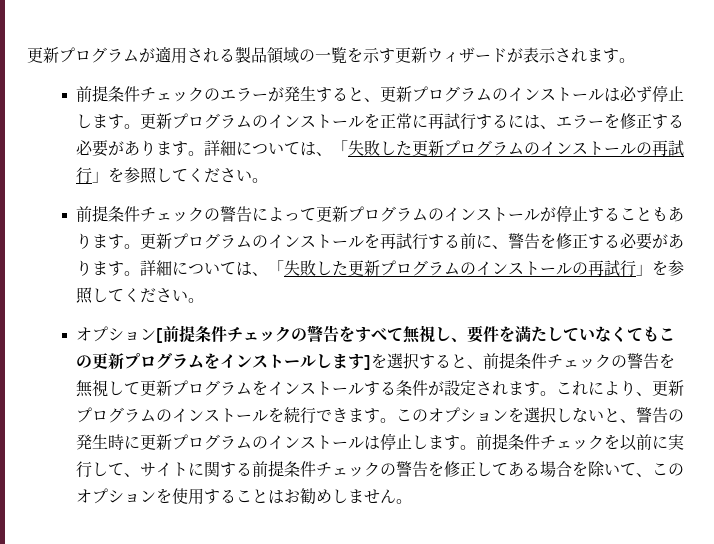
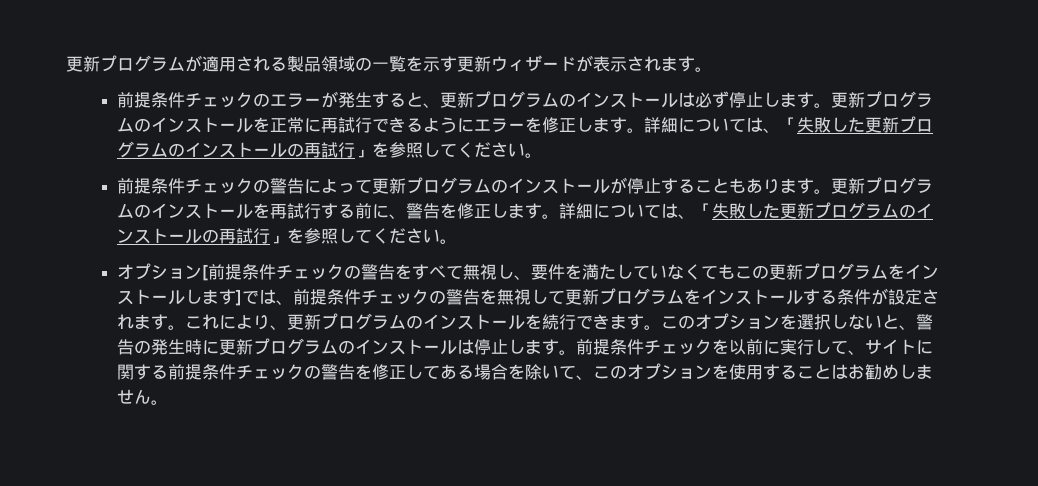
- 更新プログラムのインストールを正常に再試行するには、エラーを修正する必要があります。
+ 更新プログラムのインストールを正常に再試行できるようにエラーを修正します。
- 更新プログラムのインストールを再試行する前に、警告を修正する必要があります。
+ 更新プログラムのインストールを再試行する前に、警告を修正します。
- オプション[前提条件チェックの警告をすべて無視し、要件を満たしていなくてもこの更新プログラムをインストールします]を選択すると、前提条件チェックの警告を無視して更新プログラムをインストールする条件が設定されます。
+ オプション[前提条件チェックの警告をすべて無視し、要件を満たしていなくてもこの更新プログラムをインストールします]では、前提条件チェックの警告を無視して更新プログラムをインストールする条件が設定されます。

